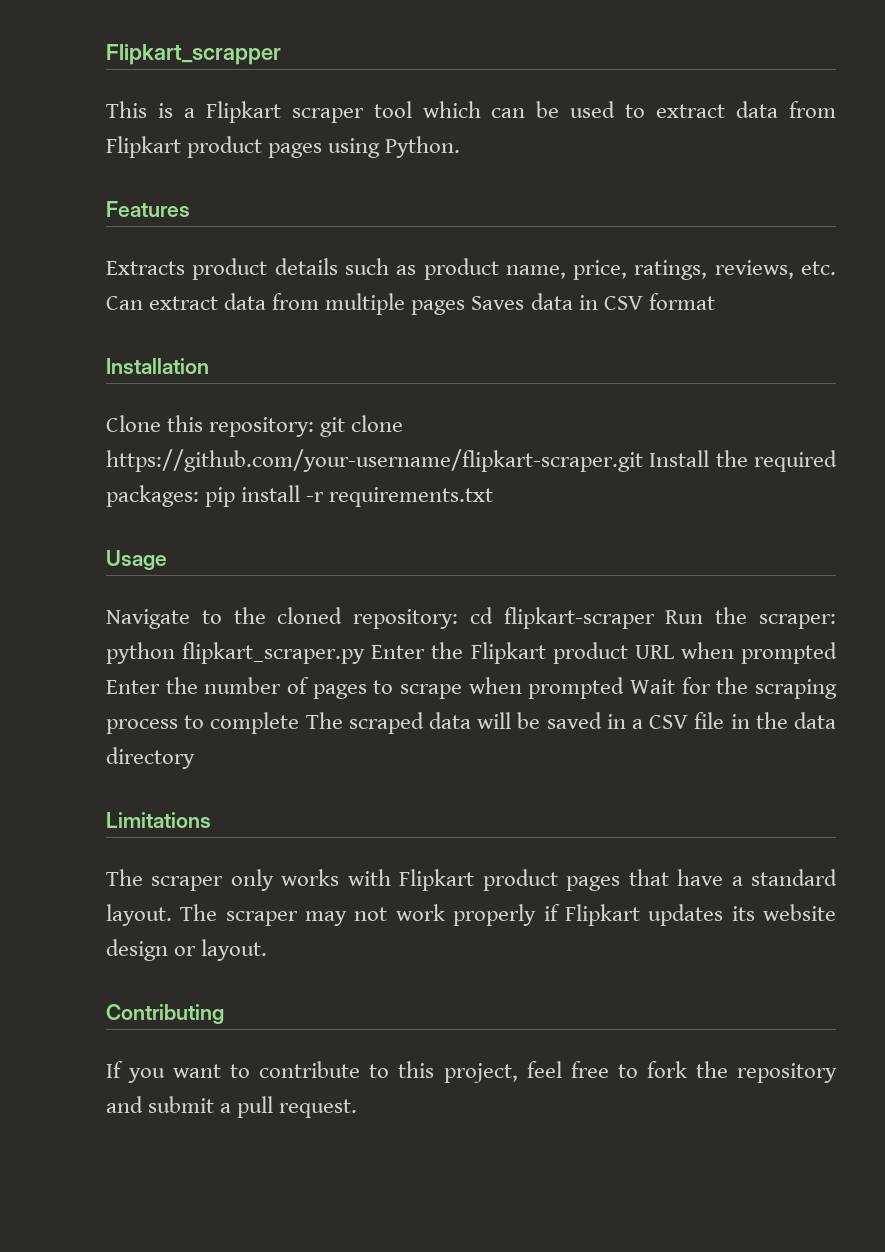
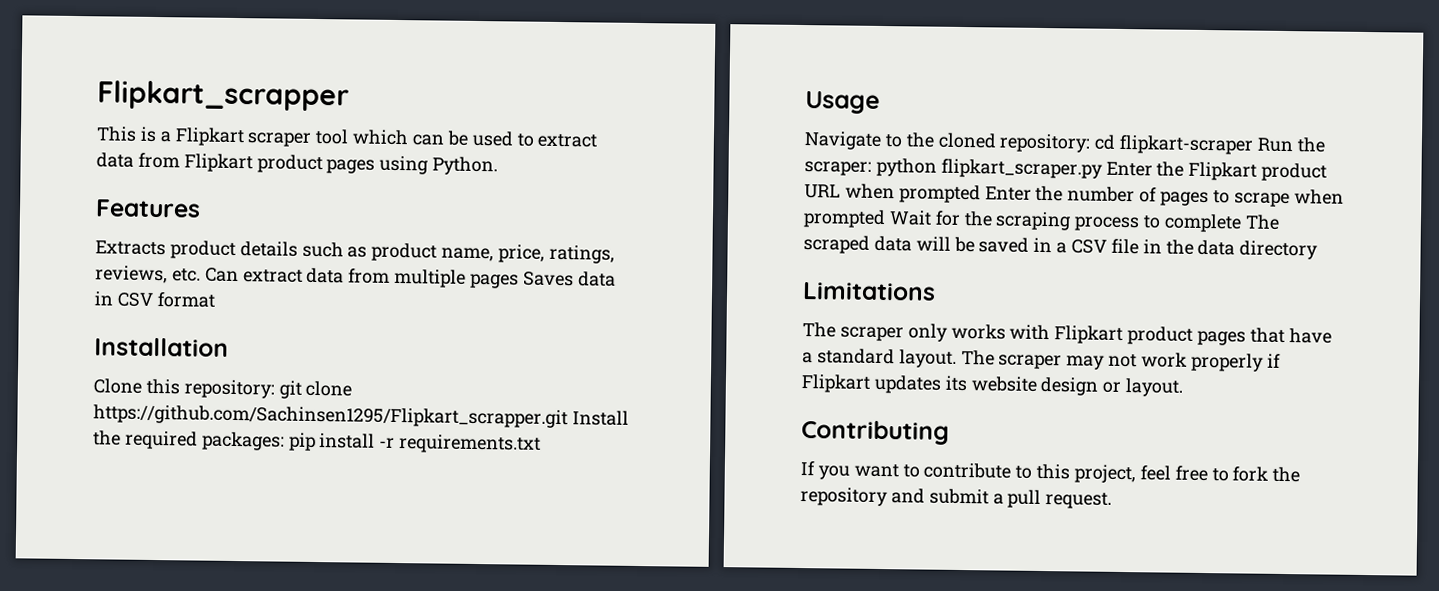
- Clone this repository: git clone https://github.com/your-username/flipkart-scraper.git Install the required packages: pip install -r requirements.txt
+ Clone this repository: git clone https://github.com/Sachinsen1295/Flipkart_scrapper.git Install the required packages: pip install -r requirements.txt

